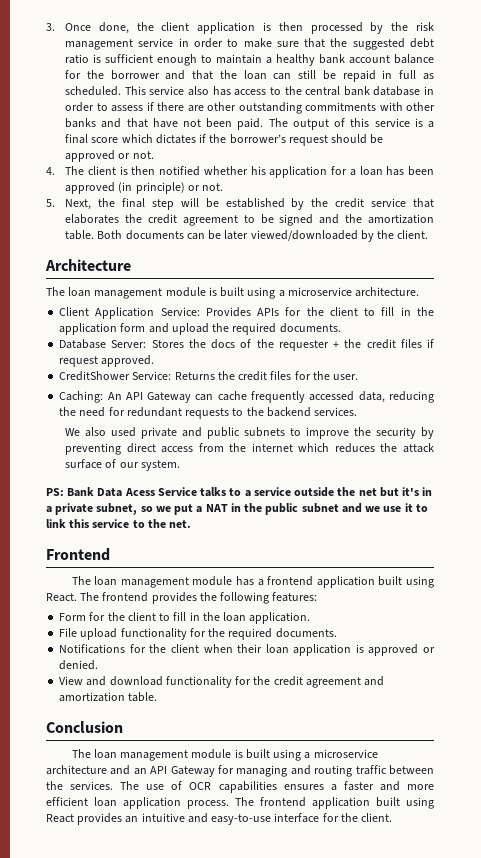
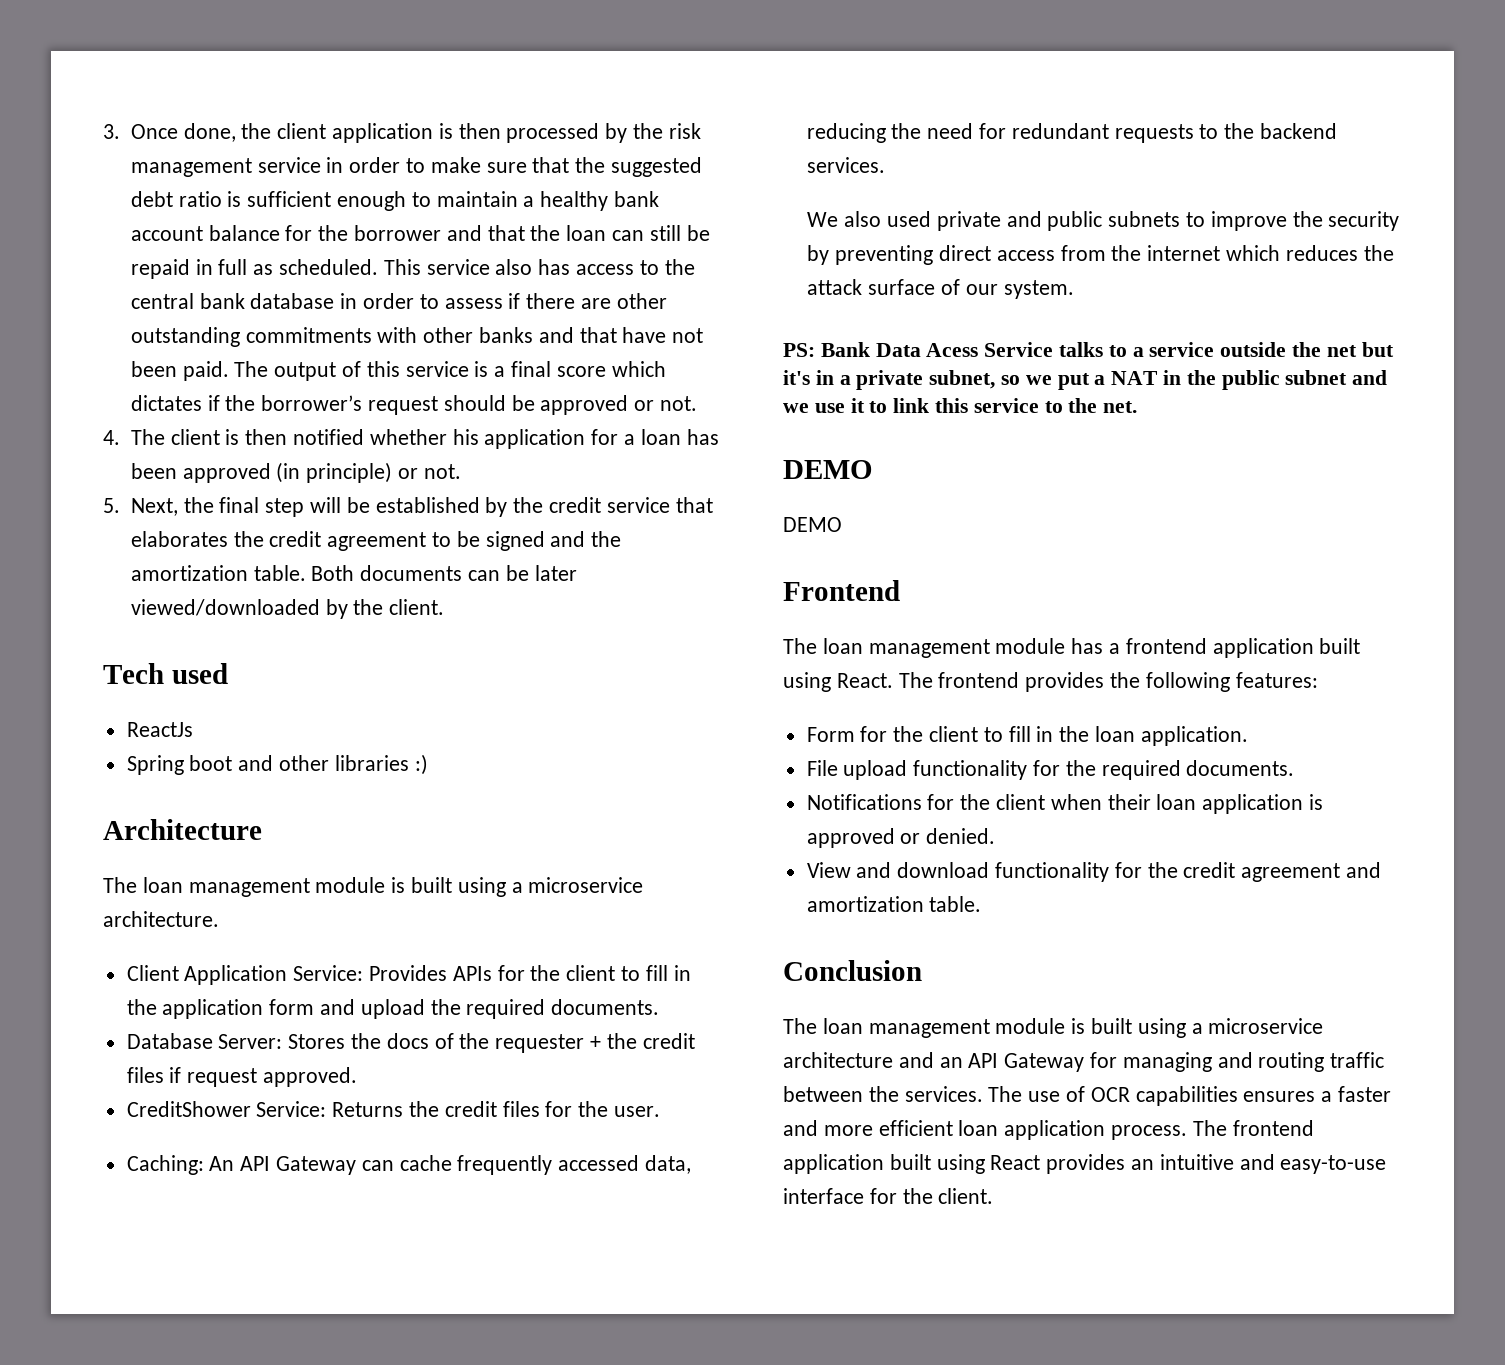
+ Tech used
+ ReactJs
+ Spring boot and other libraries :)
  PS: Bank Data Acess Service talks to a service outside the net but it's in a private subnet, so we put a NAT in the public subnet and we use it to link this service to the net.
+ DEMO
+ DEMO

